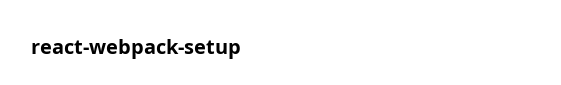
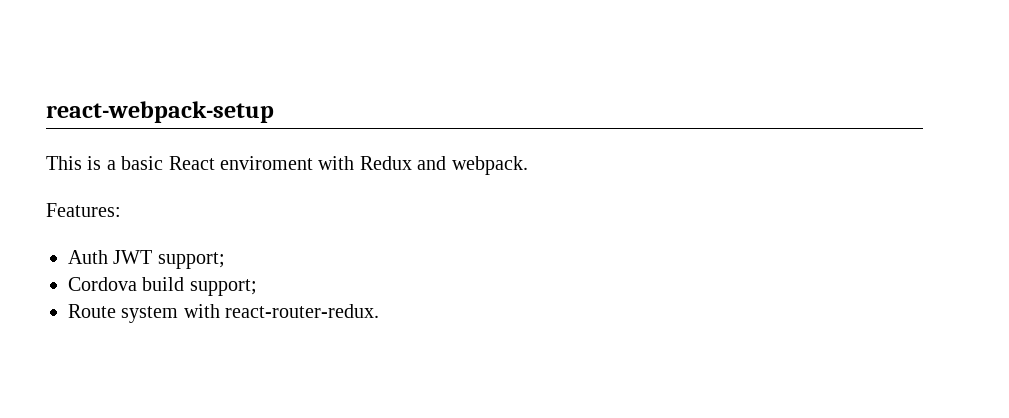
+ This is a basic React enviroment with Redux and webpack.
+ Features:
+ Auth JWT support;
+ Cordova build support;
+ Route system with react-router-redux.

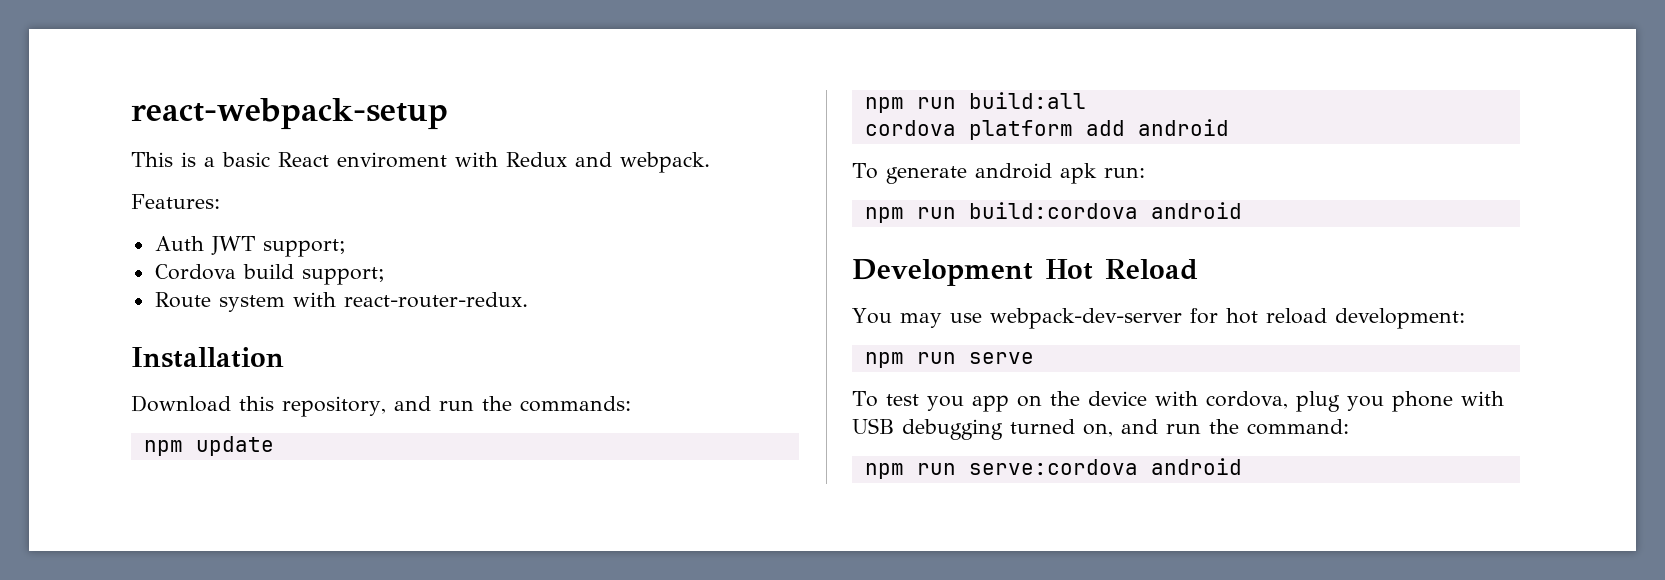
+ Installation
+ Download this repository, and run the commands:
+ npm update
+ npm run build:all
+ cordova platform add android
+ To generate android apk run:
+ npm run build:cordova android
+ Development Hot Reload
+ You may use webpack-dev-server for hot reload development:
+ npm run serve
+ To test you app on the device with cordova, plug you phone with USB debugging turned on, and run the command:
+ npm run serve:cordova android

